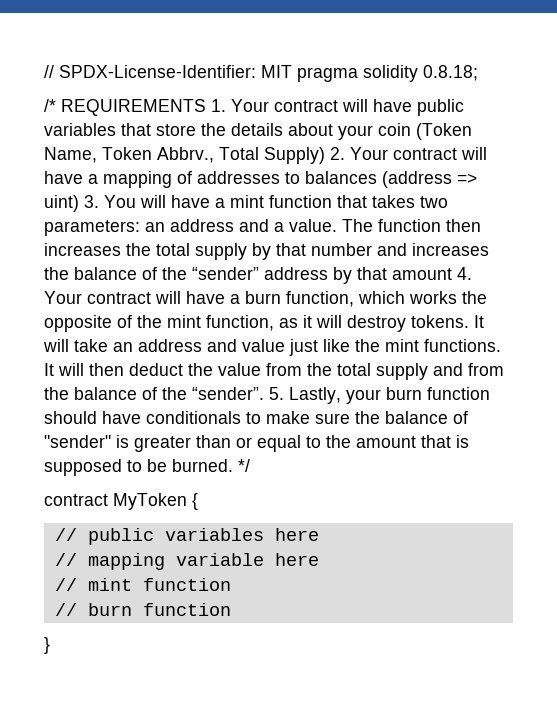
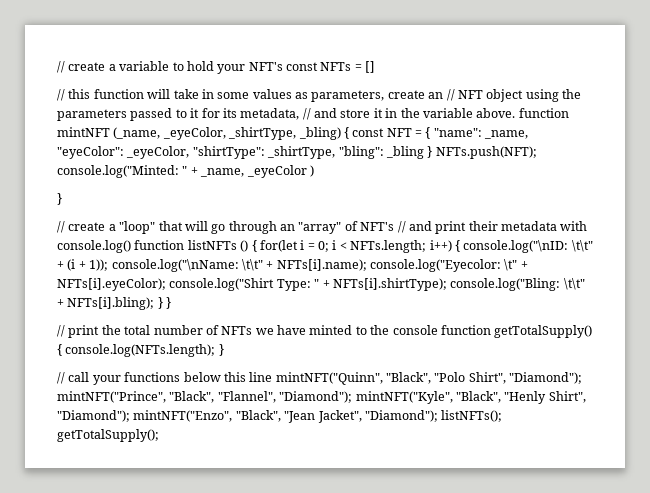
- // SPDX-License-Identifier: MIT pragma solidity 0.8.18;
- /* REQUIREMENTS 1. Your contract will have public variables that store the details about your coin (Token Name, Token Abbrv., Total Supply) 2. Your contract will have a mapping of addresses to balances (address => uint) 3. You will have a mint function that takes two parameters: an address and a value. The function then increases the total supply by that number and increases the balance of the “sender” address by that amount 4. Your contract will have a burn function, which works the opposite of the mint function, as it will destroy tokens. It will take an address and value just like the mint functions. It will then deduct the value from the total supply and from the balance of the “sender”. 5. Lastly, your burn function should have conditionals to make sure the balance of "sender" is greater than or equal to the amount that is supposed to be burned. */
- contract MyToken {
- // public variables here
- // mapping variable here
- // mint function
- // burn function
+ // create a variable to hold your NFT's const NFTs = []
+ // this function will take in some values as parameters, create an // NFT object using the parameters passed to it for its metadata, // and store it in the variable above. function mintNFT (_name, _eyeColor, _shirtType, _bling) { const NFT = { "name": _name, "eyeColor": _eyeColor, "shirtType": _shirtType, "bling": _bling } NFTs.push(NFT); console.log("Minted: " + _name, _eyeColor )
  }
+ // create a "loop" that will go through an "array" of NFT's // and print their metadata with console.log() function listNFTs () { for(let i = 0; i < NFTs.length; i++) { console.log("\nID: \t\t" + (i + 1)); console.log("\nName: \t\t" + NFTs[i].name); console.log("Eyecolor: \t" + NFTs[i].eyeColor); console.log("Shirt Type: " + NFTs[i].shirtType); console.log("Bling: \t\t" + NFTs[i].bling); } }
+ // print the total number of NFTs we have minted to the console function getTotalSupply() { console.log(NFTs.length); }
+ // call your functions below this line mintNFT("Quinn", "Black", "Polo Shirt", "Diamond"); mintNFT("Prince", "Black", "Flannel", "Diamond"); mintNFT("Kyle", "Black", "Henly Shirt", "Diamond"); mintNFT("Enzo", "Black", "Jean Jacket", "Diamond"); listNFTs(); getTotalSupply();

